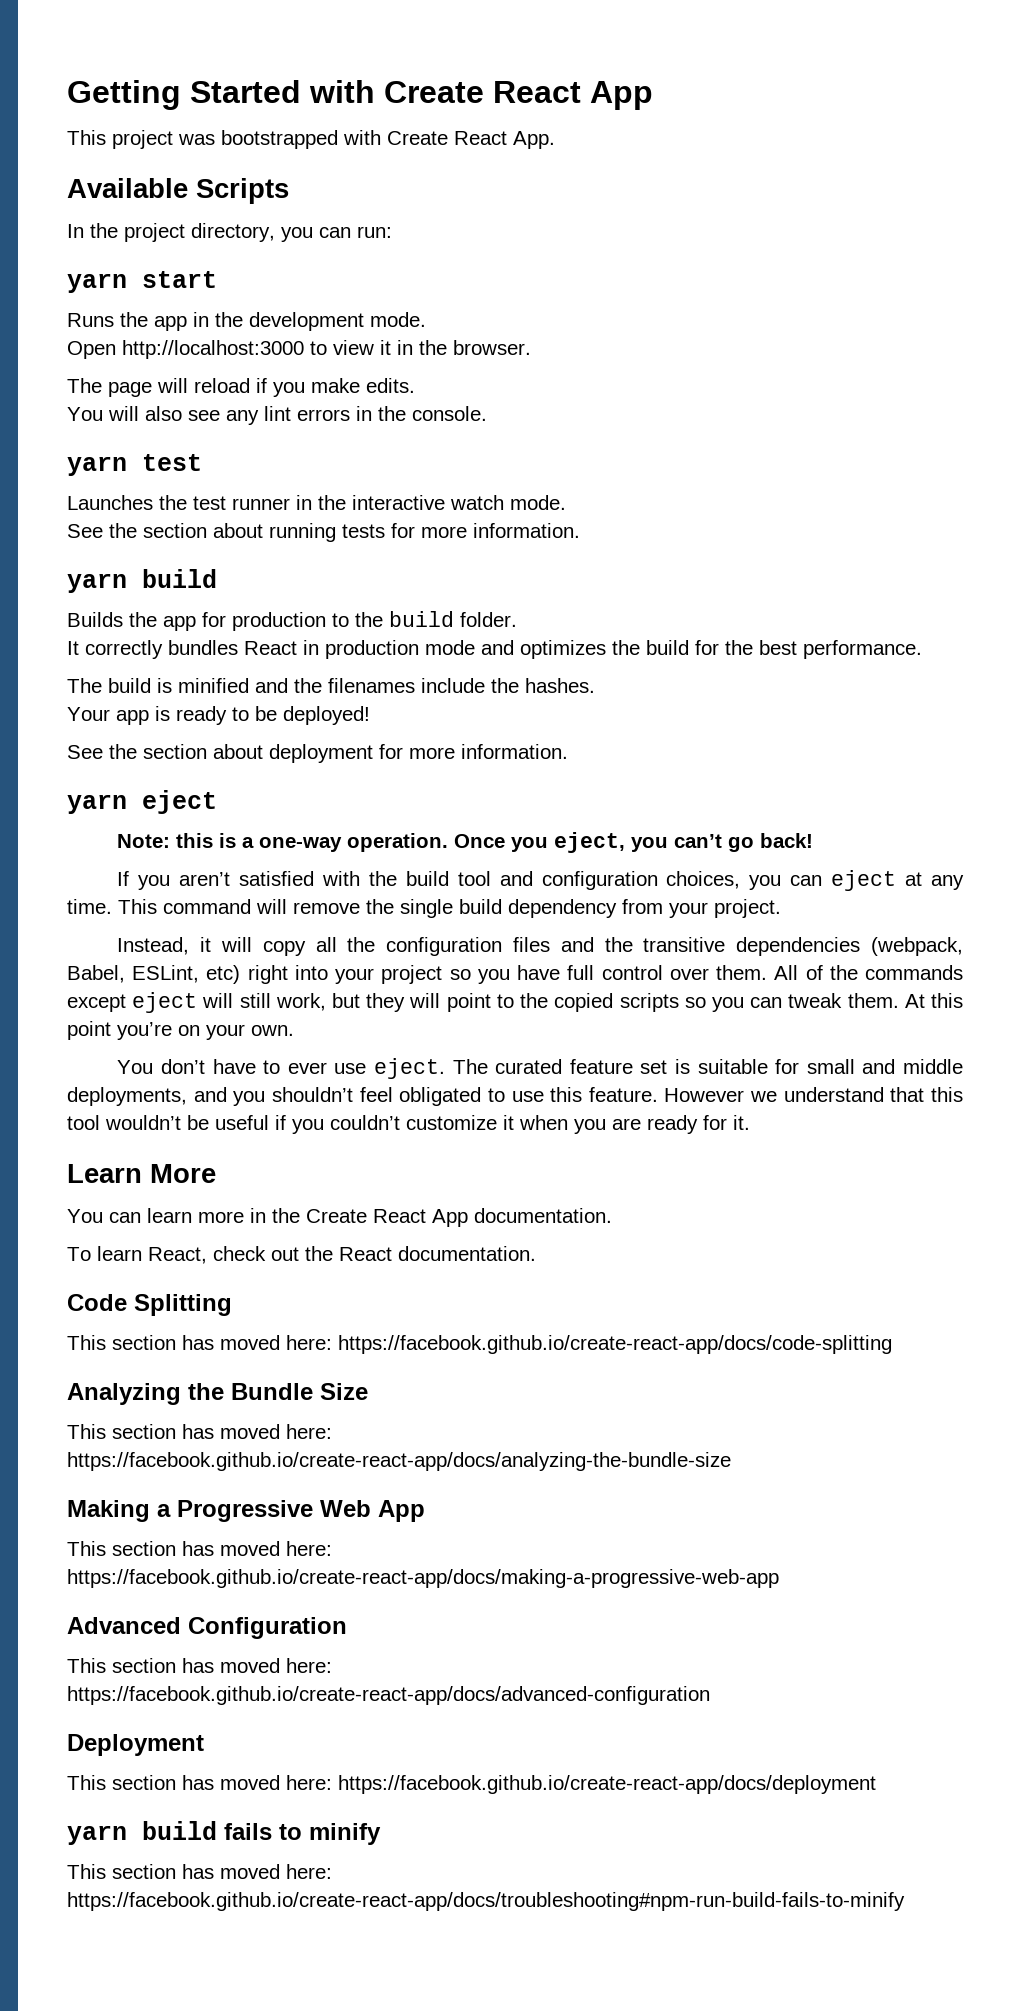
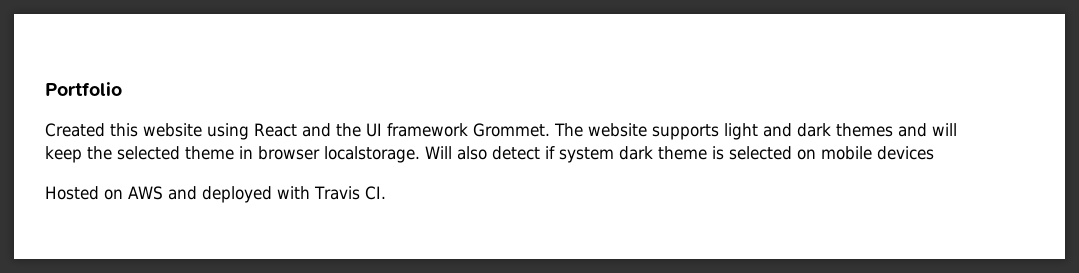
- Getting Started with Create React App
- This project was bootstrapped with Create React App.
- Available Scripts
- In the project directory, you can run:
- yarn start
- Runs the app in the development mode.
- Open http://localhost:3000 to view it in the browser.
- The page will reload if you make edits.
- You will also see any lint errors in the console.
- yarn test
- Launches the test runner in the interactive watch mode.
- See the section about running tests for more information.
- yarn build
- Builds the app for production to the build folder.
- It correctly bundles React in production mode and optimizes the build for the best performance.
- The build is minified and the filenames include the hashes.
- Your app is ready to be deployed!
- See the section about deployment for more information.
- yarn eject
- Note: this is a one-way operation. Once you eject, you can’t go back!
- If you aren’t satisfied with the build tool and configuration choices, you can eject at any time. This command will remove the single build dependency from your project.
- Instead, it will copy all the configuration files and the transitive dependencies (webpack, Babel, ESLint, etc) right into your project so you have full control over them. All of the commands except eject will still work, but they will point to the copied scripts so you can tweak them. At this point you’re on your own.
- You don’t have to ever use eject. The curated feature set is suitable for small and middle deployments, and you shouldn’t feel obligated to use this feature. However we understand that this tool wouldn’t be useful if you couldn’t customize it when you are ready for it.
- Learn More
- You can learn more in the Create React App documentation.
- To learn React, check out the React documentation.
- Code Splitting
- This section has moved here: https://facebook.github.io/create-react-app/docs/code-splitting
- Analyzing the Bundle Size
- This section has moved here: https://facebook.github.io/create-react-app/docs/analyzing-the-bundle-size
- Making a Progressive Web App
- This section has moved here: https://facebook.github.io/create-react-app/docs/making-a-progressive-web-app
- Advanced Configuration
- This section has moved here: https://facebook.github.io/create-react-app/docs/advanced-configuration
- Deployment
- This section has moved here: https://facebook.github.io/create-react-app/docs/deployment
- yarn build fails to minify
- This section has moved here: https://facebook.github.io/create-react-app/docs/troubleshooting#npm-run-build-fails-to-minify
+ Portfolio
+ Created this website using React and the UI framework Grommet. The website supports light and dark themes and will keep the selected theme in browser localstorage. Will also detect if system dark theme is selected on mobile devices
+ Hosted on AWS and deployed with Travis CI.

